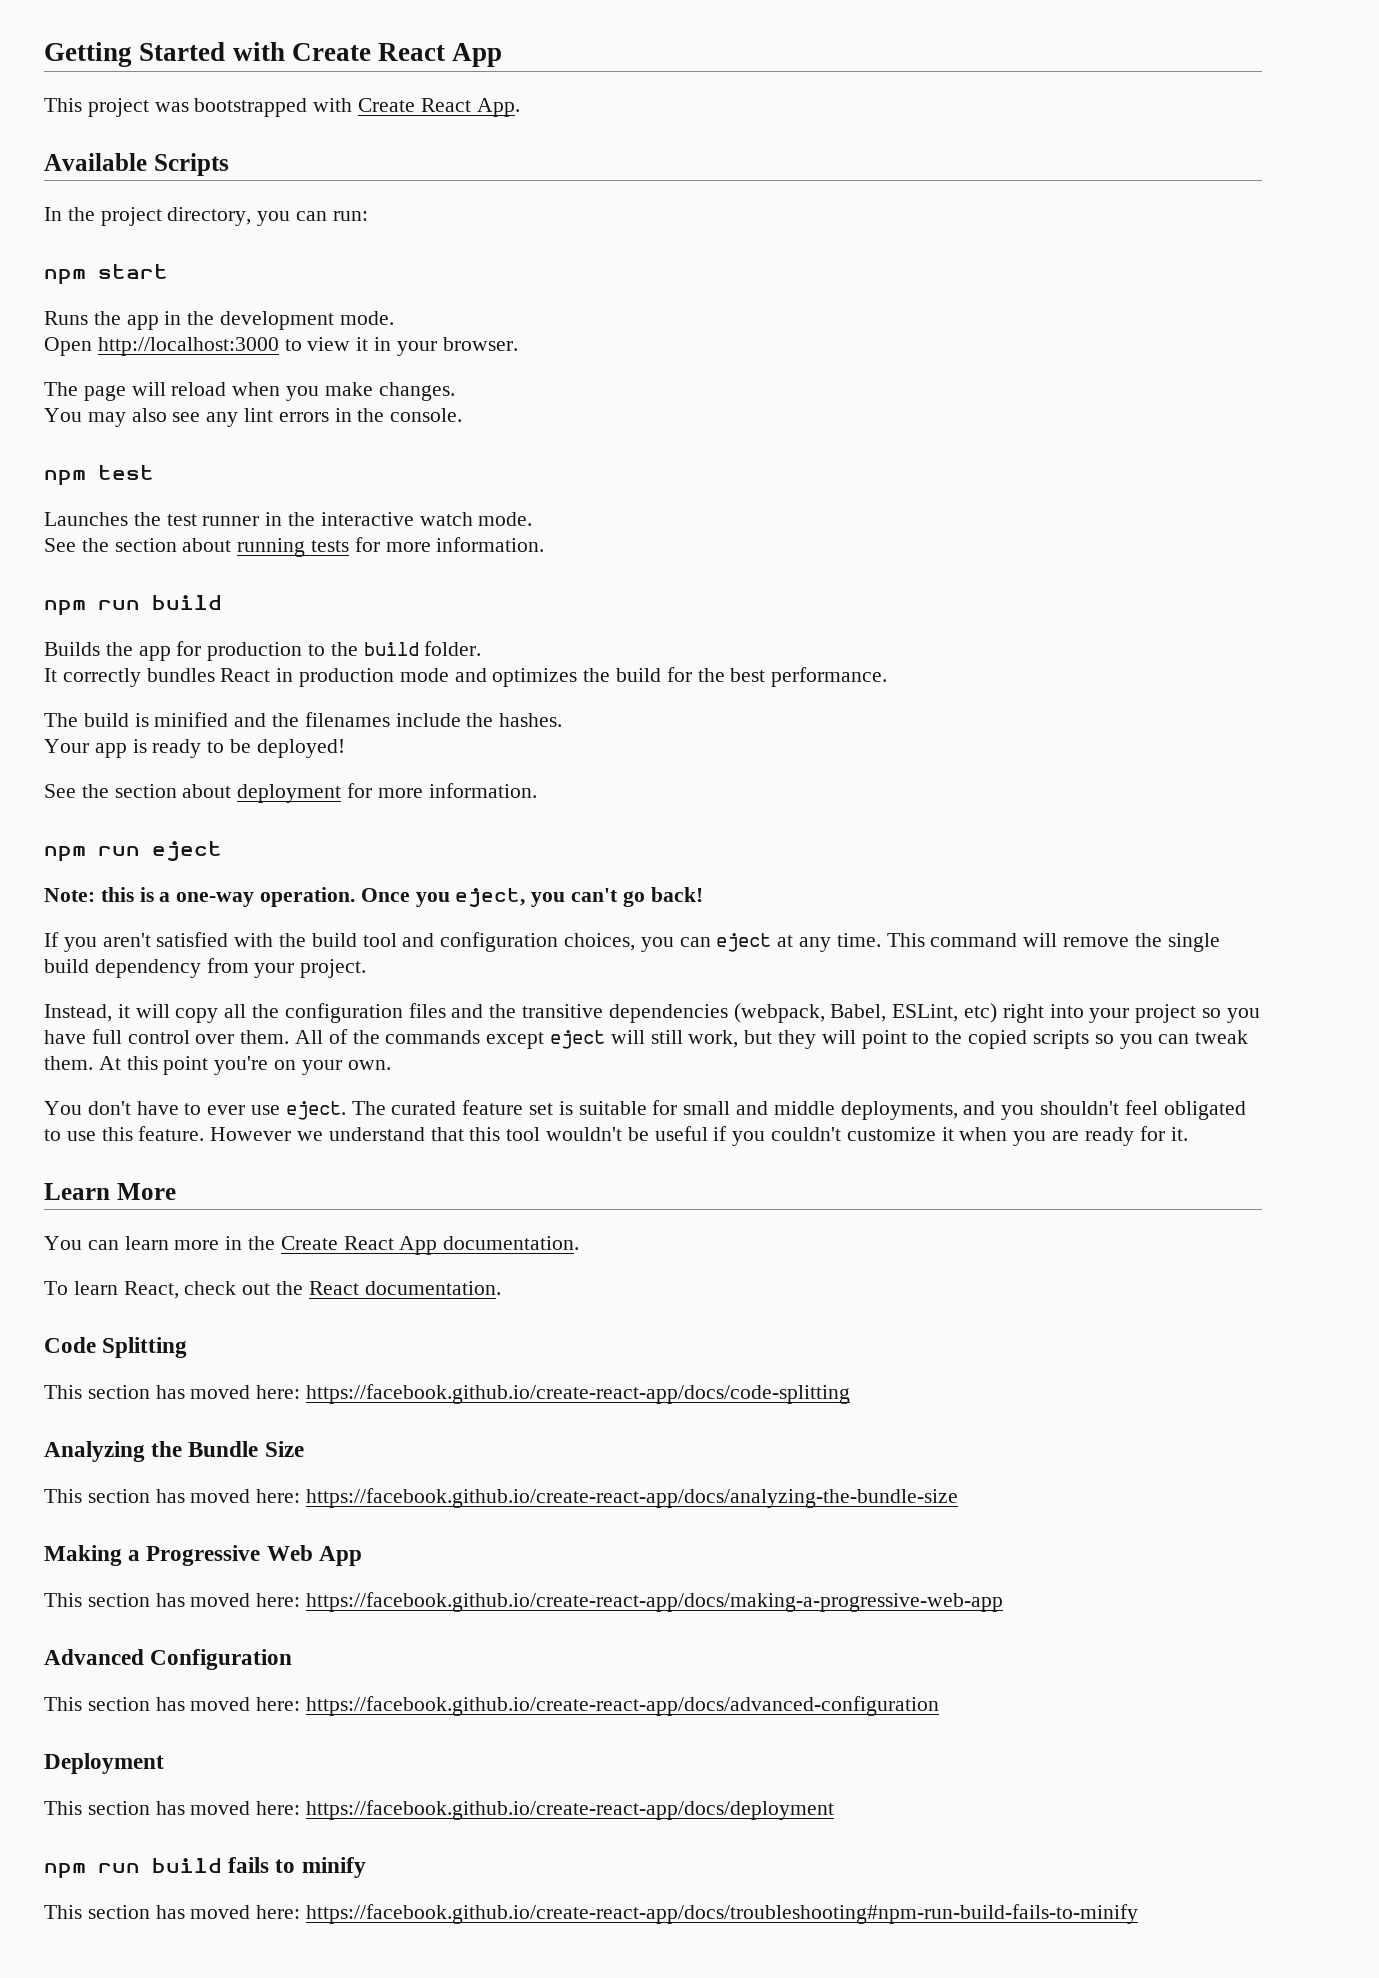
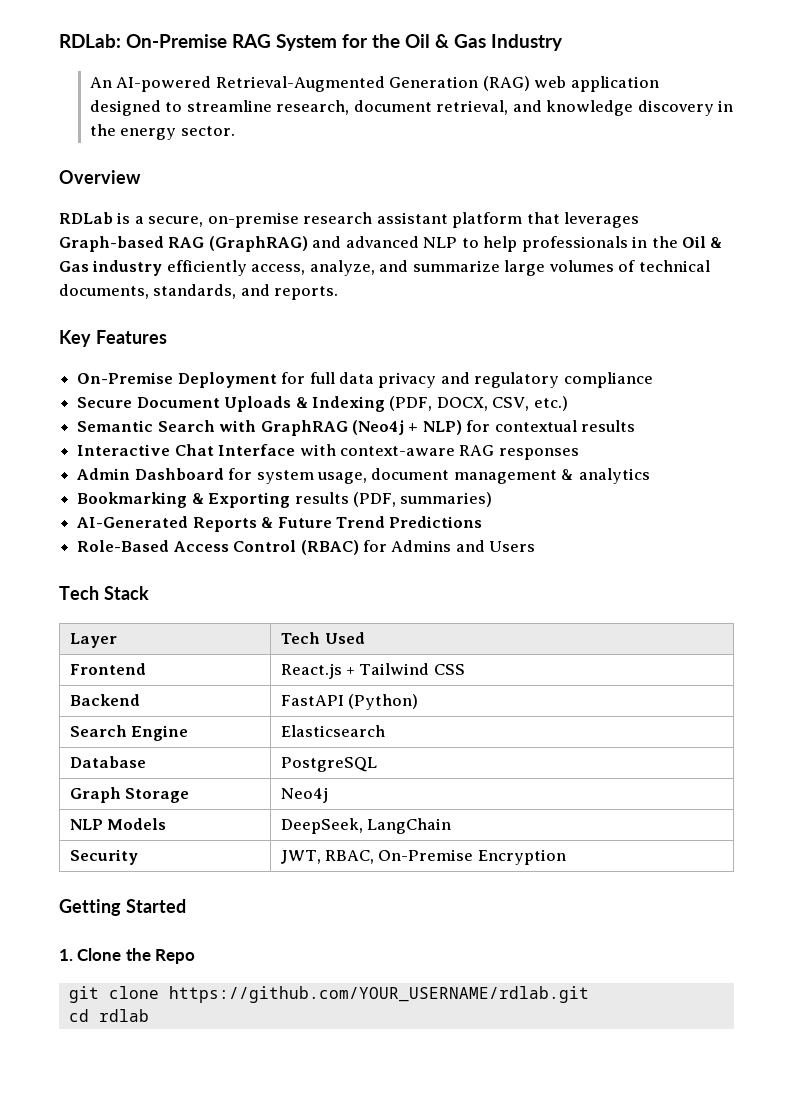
- Getting Started with Create React App
- This project was bootstrapped with Create React App.
- Available Scripts
- In the project directory, you can run:
- npm start
- Runs the app in the development mode.
- Open http://localhost:3000 to view it in your browser.
- The page will reload when you make changes.
- You may also see any lint errors in the console.
- npm test
- Launches the test runner in the interactive watch mode.
- See the section about running tests for more information.
- npm run build
- Builds the app for production to the build folder.
- It correctly bundles React in production mode and optimizes the build for the best performance.
- The build is minified and the filenames include the hashes.
- Your app is ready to be deployed!
- See the section about deployment for more information.
- npm run eject
- Note: this is a one-way operation. Once you eject, you can't go back!
- If you aren't satisfied with the build tool and configuration choices, you can eject at any time. This command will remove the single build dependency from your project.
- Instead, it will copy all the configuration files and the transitive dependencies (webpack, Babel, ESLint, etc) right into your project so you have full control over them. All of the commands except eject will still work, but they will point to the copied scripts so you can tweak them. At this point you're on your own.
- You don't have to ever use eject. The curated feature set is suitable for small and middle deployments, and you shouldn't feel obligated to use this feature. However we understand that this tool wouldn't be useful if you couldn't customize it when you are ready for it.
- Learn More
- You can learn more in the Create React App documentation.
- To learn React, check out the React documentation.
- Code Splitting
- This section has moved here: https://facebook.github.io/create-react-app/docs/code-splitting
- Analyzing the Bundle Size
- This section has moved here: https://facebook.github.io/create-react-app/docs/analyzing-the-bundle-size
- Making a Progressive Web App
- This section has moved here: https://facebook.github.io/create-react-app/docs/making-a-progressive-web-app
- Advanced Configuration
- This section has moved here: https://facebook.github.io/create-react-app/docs/advanced-configuration
- Deployment
- This section has moved here: https://facebook.github.io/create-react-app/docs/deployment
- npm run build fails to minify
- This section has moved here: https://facebook.github.io/create-react-app/docs/troubleshooting#npm-run-build-fails-to-minify
+ RDLab: On-Premise RAG System for the Oil & Gas Industry
+ An AI-powered Retrieval-Augmented Generation (RAG) web application designed to streamline research, document retrieval, and knowledge discovery in the energy sector.
+ Overview
+ RDLab is a secure, on-premise research assistant platform that leverages Graph-based RAG (GraphRAG) and advanced NLP to help professionals in the Oil & Gas industry efficiently access, analyze, and summarize large volumes of technical documents, standards, and reports.
+ Key Features
+ On-Premise Deployment for full data privacy and regulatory compliance
+ Secure Document Uploads & Indexing (PDF, DOCX, CSV, etc.)
+ Semantic Search with GraphRAG (Neo4j + NLP) for contextual results
+ Interactive Chat Interface with context-aware RAG responses
+ Admin Dashboard for system usage, document management & analytics
+ Bookmarking & Exporting results (PDF, summaries)
+ AI-Generated Reports & Future Trend Predictions
+ Role-Based Access Control (RBAC) for Admins and Users
+ Tech Stack
+ Layer | Tech Used
+ Frontend | React.js + Tailwind CSS
+ Backend | FastAPI (Python)
+ Search Engine | Elasticsearch
+ Database | PostgreSQL
+ Graph Storage | Neo4j
+ NLP Models | DeepSeek, LangChain
+ Security | JWT, RBAC, On-Premise Encryption
+ Getting Started
+ 1. Clone the Repo
+ git clone https://github.com/YOUR_USERNAME/rdlab.git
+ cd rdlab

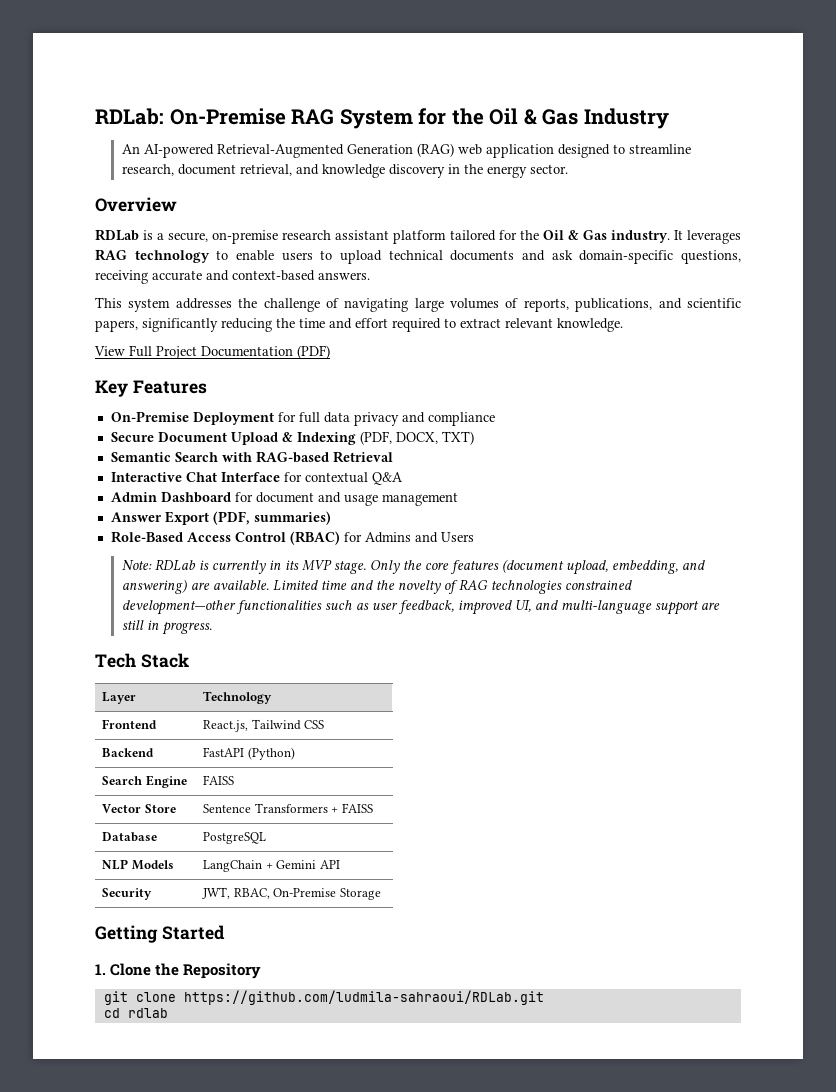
- RDLab is a secure, on-premise research assistant platform that leverages Graph-based RAG (GraphRAG) and advanced NLP to help professionals in the Oil & Gas industry efficiently access, analyze, and summarize large volumes of technical documents, standards, and reports.
+ RDLab is a secure, on-premise research assistant platform tailored for the Oil & Gas industry. It leverages RAG technology to enable users to upload technical documents and ask domain-specific questions, receiving accurate and context-based answers.
+ This system addresses the challenge of navigating large volumes of reports, publications, and scientific papers, significantly reducing the time and effort required to extract relevant knowledge.
+ View Full Project Documentation (PDF)
- On-Premise Deployment for full data privacy and regulatory compliance
+ On-Premise Deployment for full data privacy and compliance
- Secure Document Uploads & Indexing (PDF, DOCX, CSV, etc.)
+ Secure Document Upload & Indexing (PDF, DOCX, TXT)
- Semantic Search with GraphRAG (Neo4j + NLP) for contextual results
+ Semantic Search with RAG-based Retrieval
- Interactive Chat Interface with context-aware RAG responses
+ Interactive Chat Interface for contextual Q&A
- Admin Dashboard for system usage, document management & analytics
- Bookmarking & Exporting results (PDF, summaries)
- AI-Generated Reports & Future Trend Predictions
+ Admin Dashboard for document and usage management
+ Answer Export (PDF, summaries)
+ Note: RDLab is currently in its MVP stage. Only the core features (document upload, embedding, and answering) are available. Limited time and the novelty of RAG technologies constrained development—other functionalities such as user feedback, improved UI, and multi-language support are still in progress.
- Layer | Tech Used
+ Layer | Technology
- Frontend | React.js + Tailwind CSS
+ Frontend | React.js, Tailwind CSS
- Search Engine | Elasticsearch
+ Search Engine | FAISS
+ Vector Store | Sentence Transformers + FAISS
- Graph Storage | Neo4j
- NLP Models | DeepSeek, LangChain
+ NLP Models | LangChain + Gemini API
- Security | JWT, RBAC, On-Premise Encryption
+ Security | JWT, RBAC, On-Premise Storage
- 1. Clone the Repo
+ 1. Clone the Repository
- git clone https://github.com/YOUR_USERNAME/rdlab.git
+ git clone https://github.com/ludmila-sahraoui/RDLab.git

